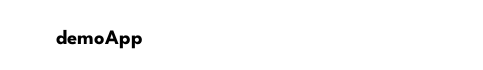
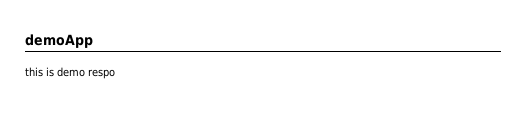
+ this is demo respo

